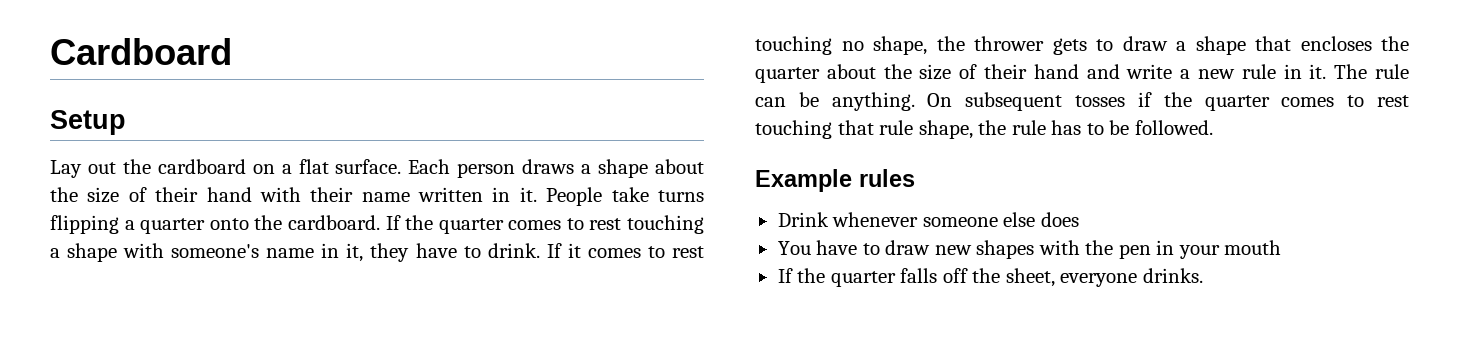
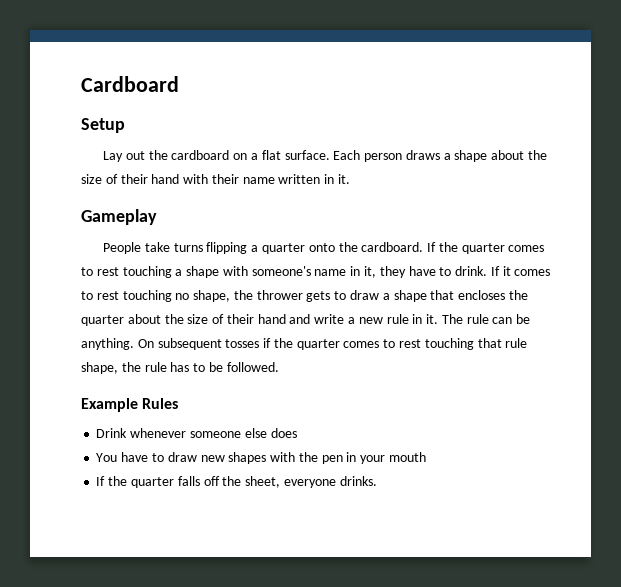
- Each person draws a shape about the size of their hand with their name written in it. People take turns flipping a quarter onto the cardboard.
+ Each person draws a shape about the size of their hand with their name written in it.
+ Gameplay
+ People take turns flipping a quarter onto the cardboard.
- Example rules
+ Example Rules

